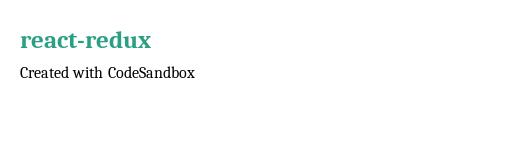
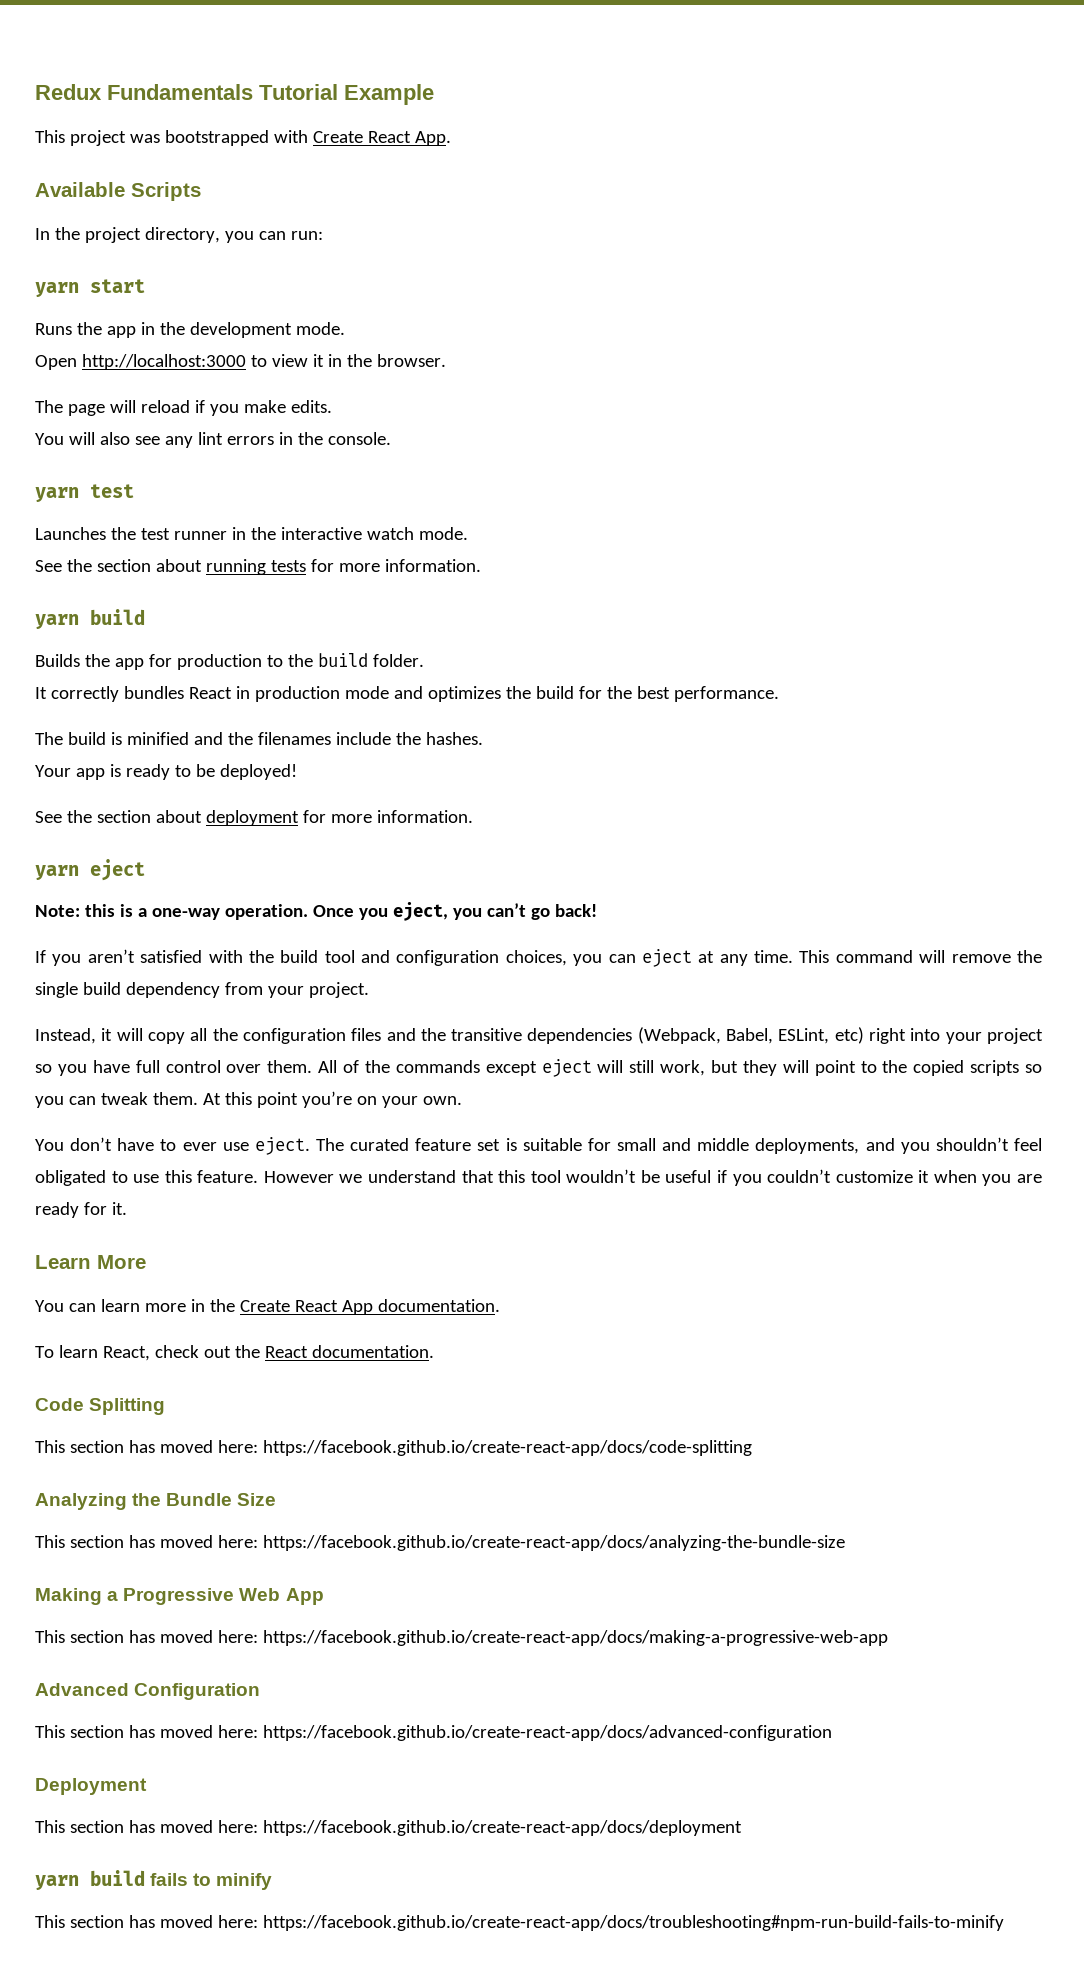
- react-redux
- Created with CodeSandbox
+ Redux Fundamentals Tutorial Example
+ This project was bootstrapped with Create React App.
+ Available Scripts
+ In the project directory, you can run:
+ yarn start
+ Runs the app in the development mode.
+ Open http://localhost:3000 to view it in the browser.
+ The page will reload if you make edits.
+ You will also see any lint errors in the console.
+ yarn test
+ Launches the test runner in the interactive watch mode.
+ See the section about running tests for more information.
+ yarn build
+ Builds the app for production to the build folder.
+ It correctly bundles React in production mode and optimizes the build for the best performance.
+ The build is minified and the filenames include the hashes.
+ Your app is ready to be deployed!
+ See the section about deployment for more information.
+ yarn eject
+ Note: this is a one-way operation. Once you eject, you can’t go back!
+ If you aren’t satisfied with the build tool and configuration choices, you can eject at any time. This command will remove the single build dependency from your project.
+ Instead, it will copy all the configuration files and the transitive dependencies (Webpack, Babel, ESLint, etc) right into your project so you have full control over them. All of the commands except eject will still work, but they will point to the copied scripts so you can tweak them. At this point you’re on your own.
+ You don’t have to ever use eject. The curated feature set is suitable for small and middle deployments, and you shouldn’t feel obligated to use this feature. However we understand that this tool wouldn’t be useful if you couldn’t customize it when you are ready for it.
+ Learn More
+ You can learn more in the Create React App documentation.
+ To learn React, check out the React documentation.
+ Code Splitting
+ This section has moved here: https://facebook.github.io/create-react-app/docs/code-splitting
+ Analyzing the Bundle Size
+ This section has moved here: https://facebook.github.io/create-react-app/docs/analyzing-the-bundle-size
+ Making a Progressive Web App
+ This section has moved here: https://facebook.github.io/create-react-app/docs/making-a-progressive-web-app
+ Advanced Configuration
+ This section has moved here: https://facebook.github.io/create-react-app/docs/advanced-configuration
+ Deployment
+ This section has moved here: https://facebook.github.io/create-react-app/docs/deployment
+ yarn build fails to minify
+ This section has moved here: https://facebook.github.io/create-react-app/docs/troubleshooting#npm-run-build-fails-to-minify

